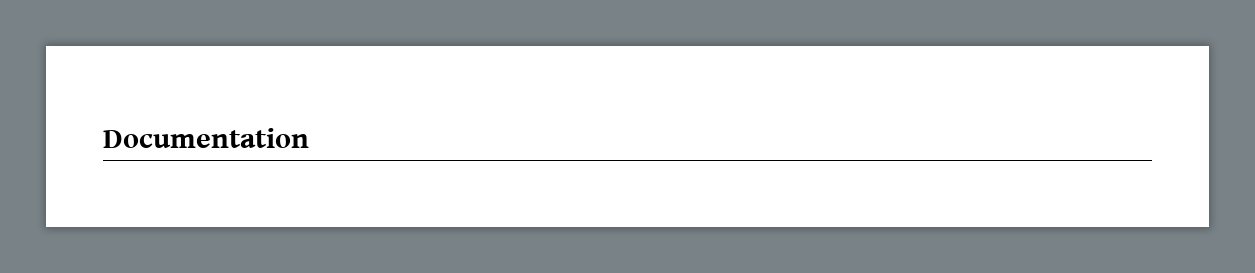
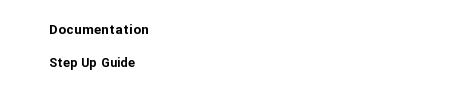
+ Step Up Guide

